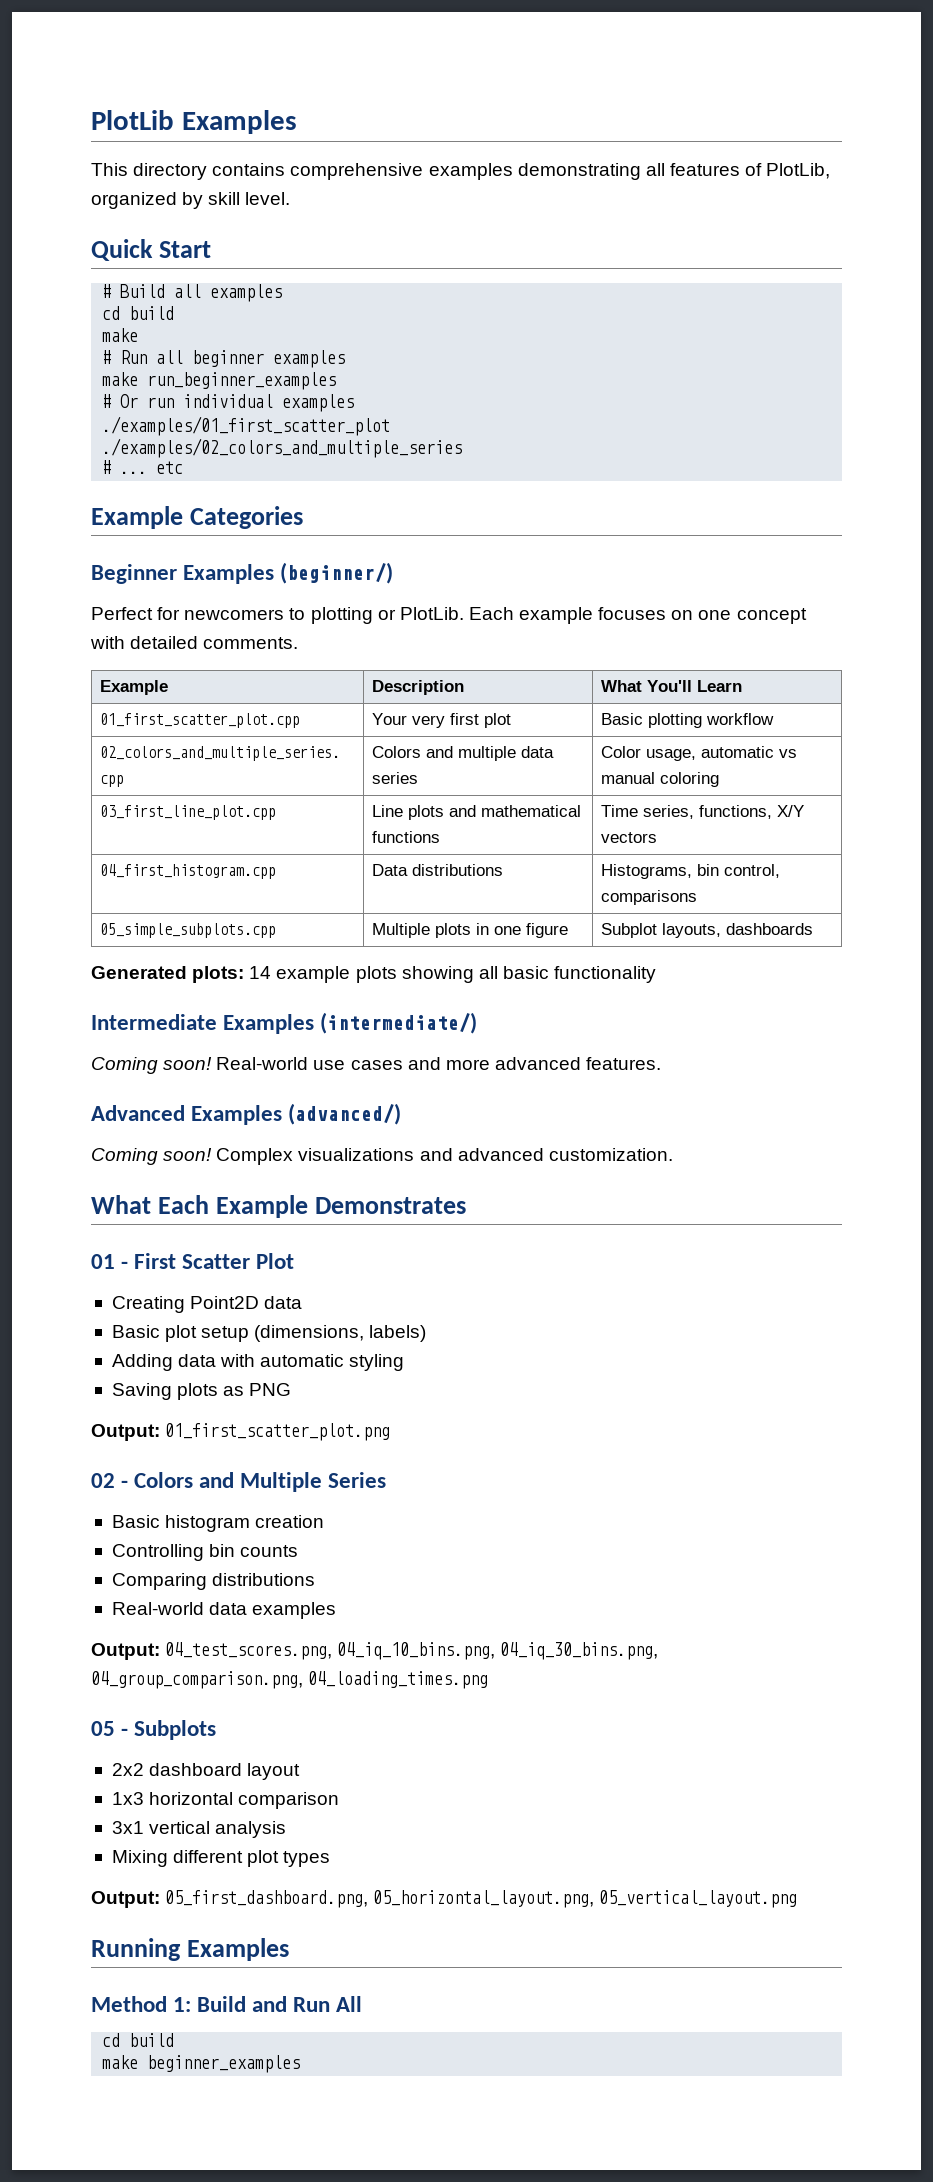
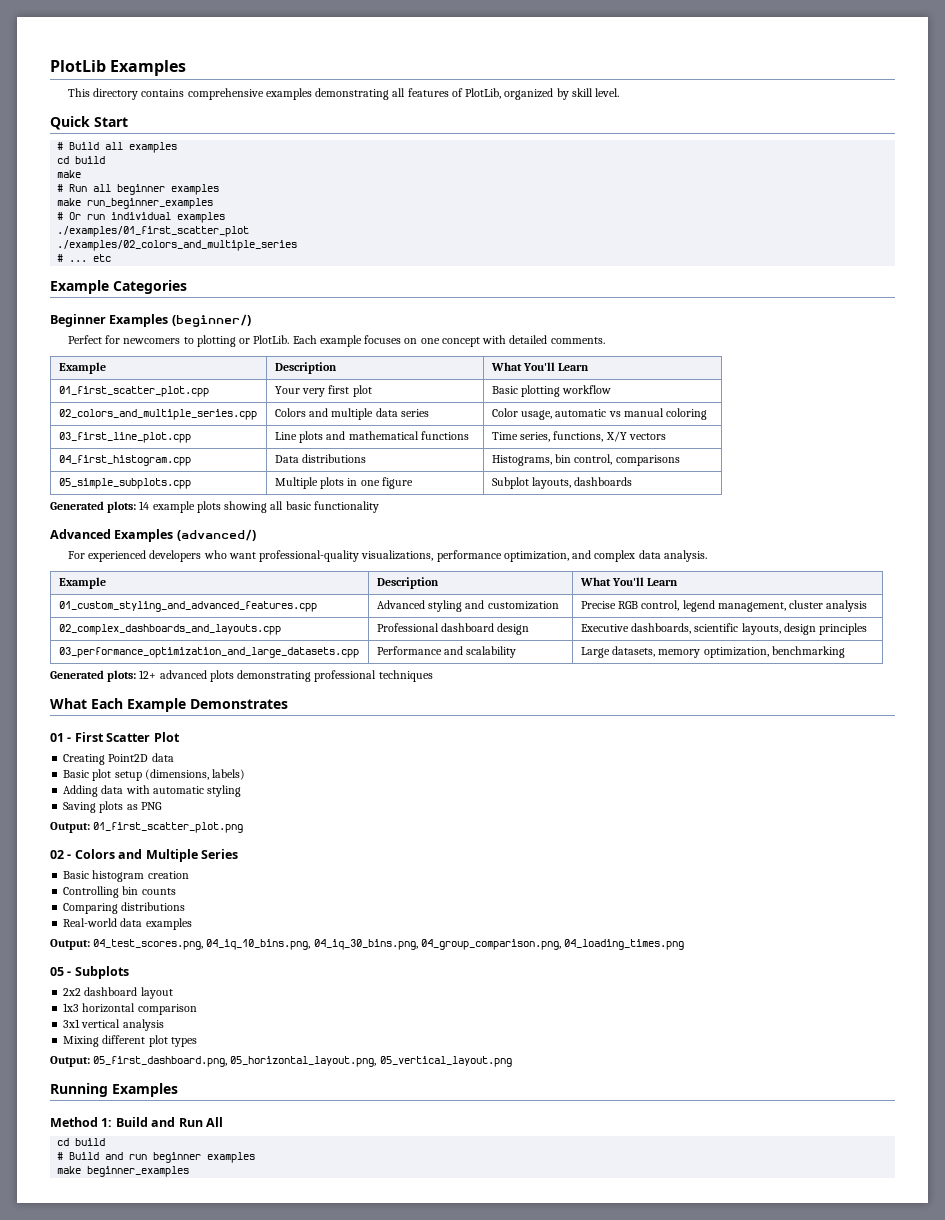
- Intermediate Examples (intermediate/)
- Coming soon! Real-world use cases and more advanced features.
  Advanced Examples (advanced/)
- Coming soon! Complex visualizations and advanced customization.
+ For experienced developers who want professional-quality visualizations, performance optimization, and complex data analysis.
+ Example | Description | What You'll Learn
+ 01_custom_styling_and_advanced_features.cpp | Advanced styling and customization | Precise RGB control, legend management, cluster analysis
+ 02_complex_dashboards_and_layouts.cpp | Professional dashboard design | Executive dashboards, scientific layouts, design principles
+ 03_performance_optimization_and_large_datasets.cpp | Performance and scalability | Large datasets, memory optimization, benchmarking
+ Generated plots: 12+ advanced plots demonstrating professional techniques
+ # Build and run beginner examples

